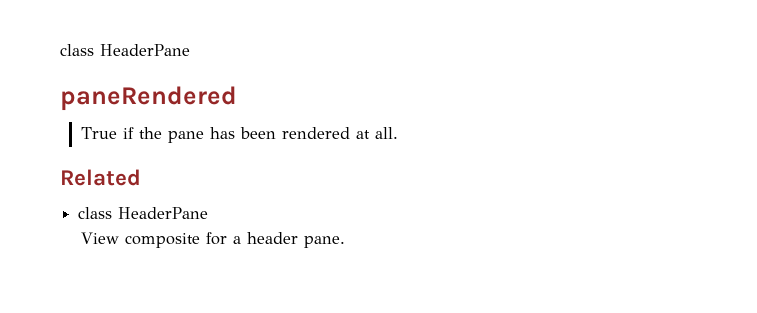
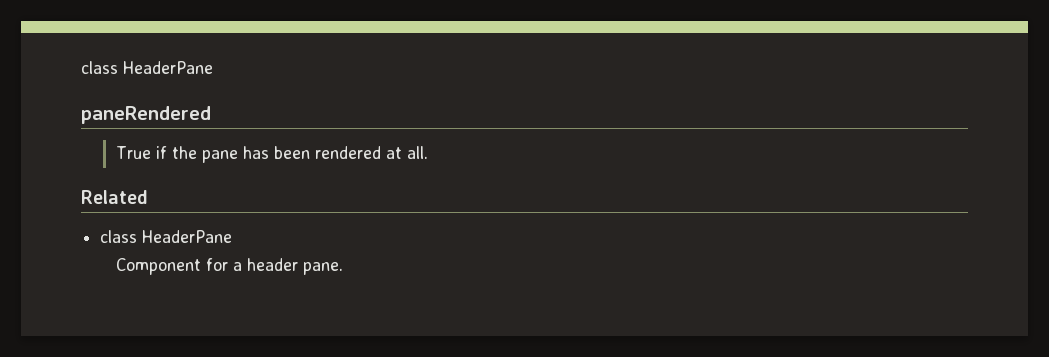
- View composite for a header pane.
+ Component for a header pane.

